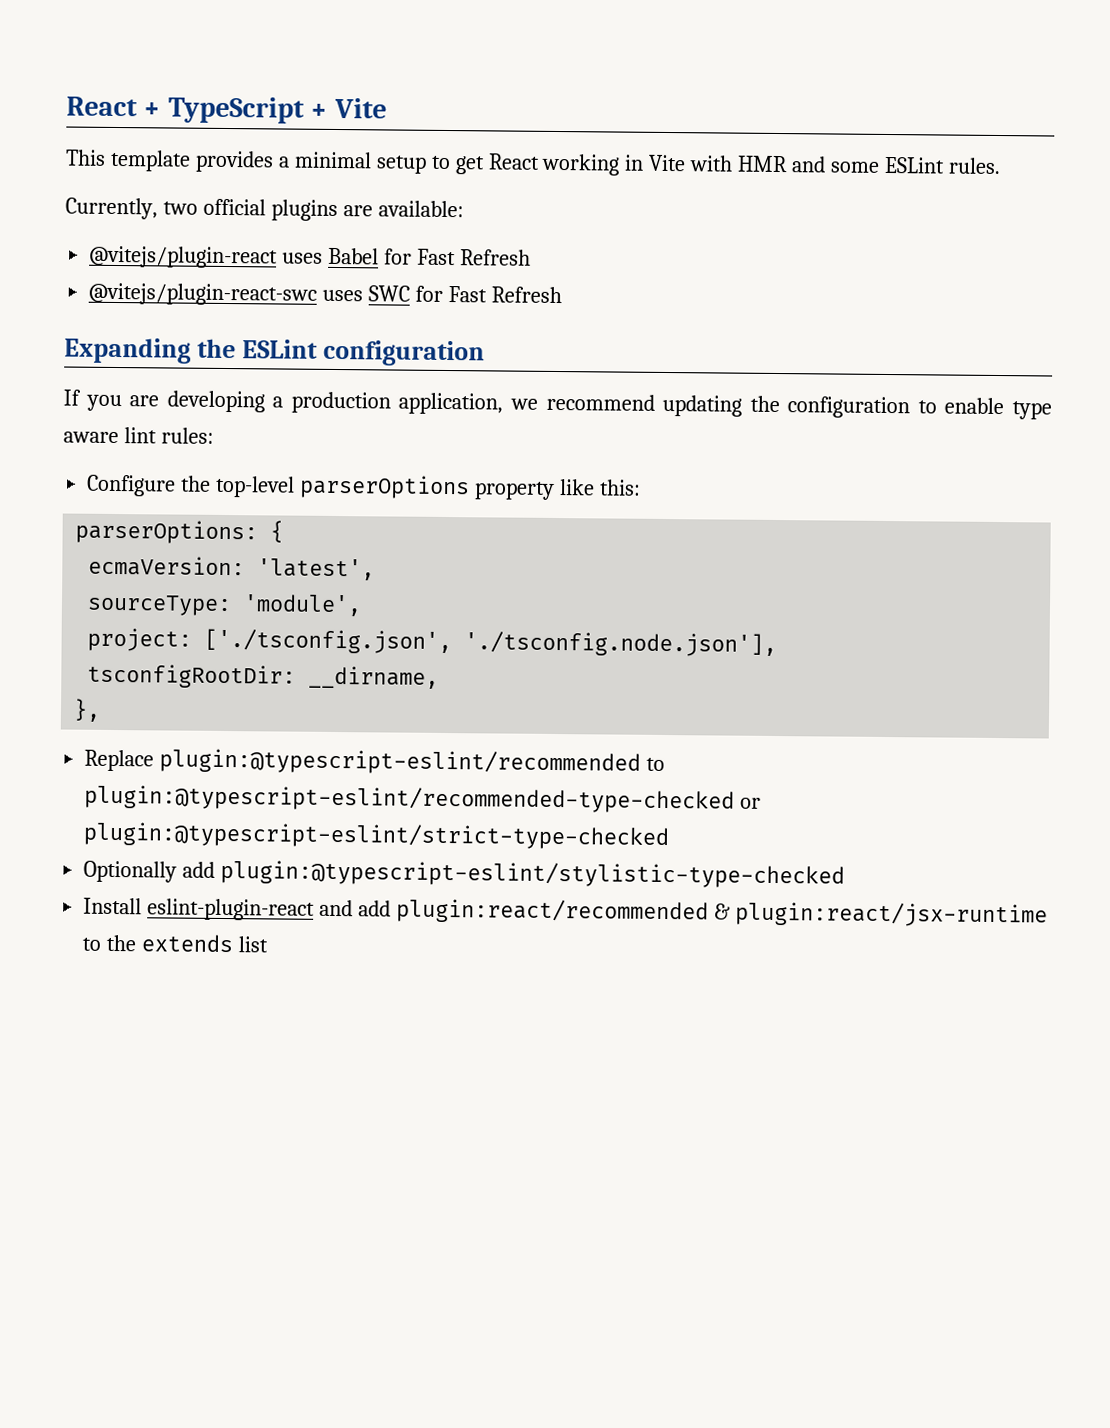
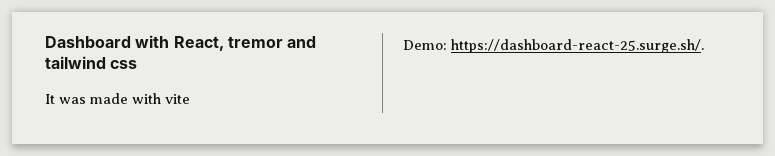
- React + TypeScript + Vite
- This template provides a minimal setup to get React working in Vite with HMR and some ESLint rules.
- Currently, two official plugins are available:
- @vitejs/plugin-react uses Babel for Fast Refresh
- @vitejs/plugin-react-swc uses SWC for Fast Refresh
- Expanding the ESLint configuration
- If you are developing a production application, we recommend updating the configuration to enable type aware lint rules:
- Configure the top-level parserOptions property like this:
- parserOptions: {
- ecmaVersion: 'latest',
- sourceType: 'module',
- project: ['./tsconfig.json', './tsconfig.node.json'],
- tsconfigRootDir: __dirname,
- },
- Replace plugin:@typescript-eslint/recommended to plugin:@typescript-eslint/recommended-type-checked or plugin:@typescript-eslint/strict-type-checked
- Optionally add plugin:@typescript-eslint/stylistic-type-checked
- Install eslint-plugin-react and add plugin:react/recommended & plugin:react/jsx-runtime to the extends list
+ Dashboard with React, tremor and tailwind css
+ It was made with vite
+ Demo: https://dashboard-react-25.surge.sh/.

